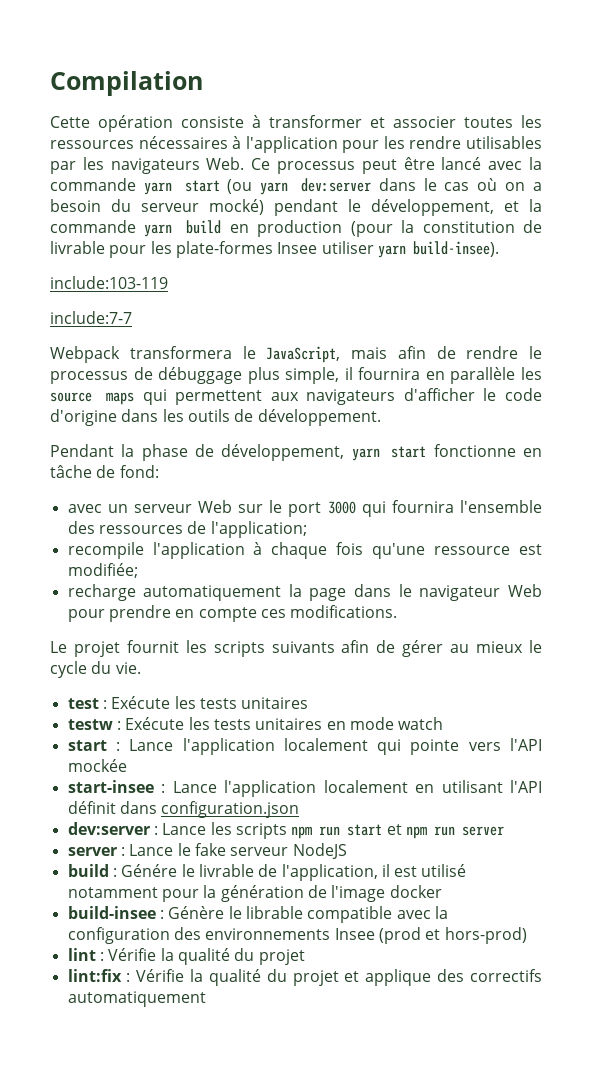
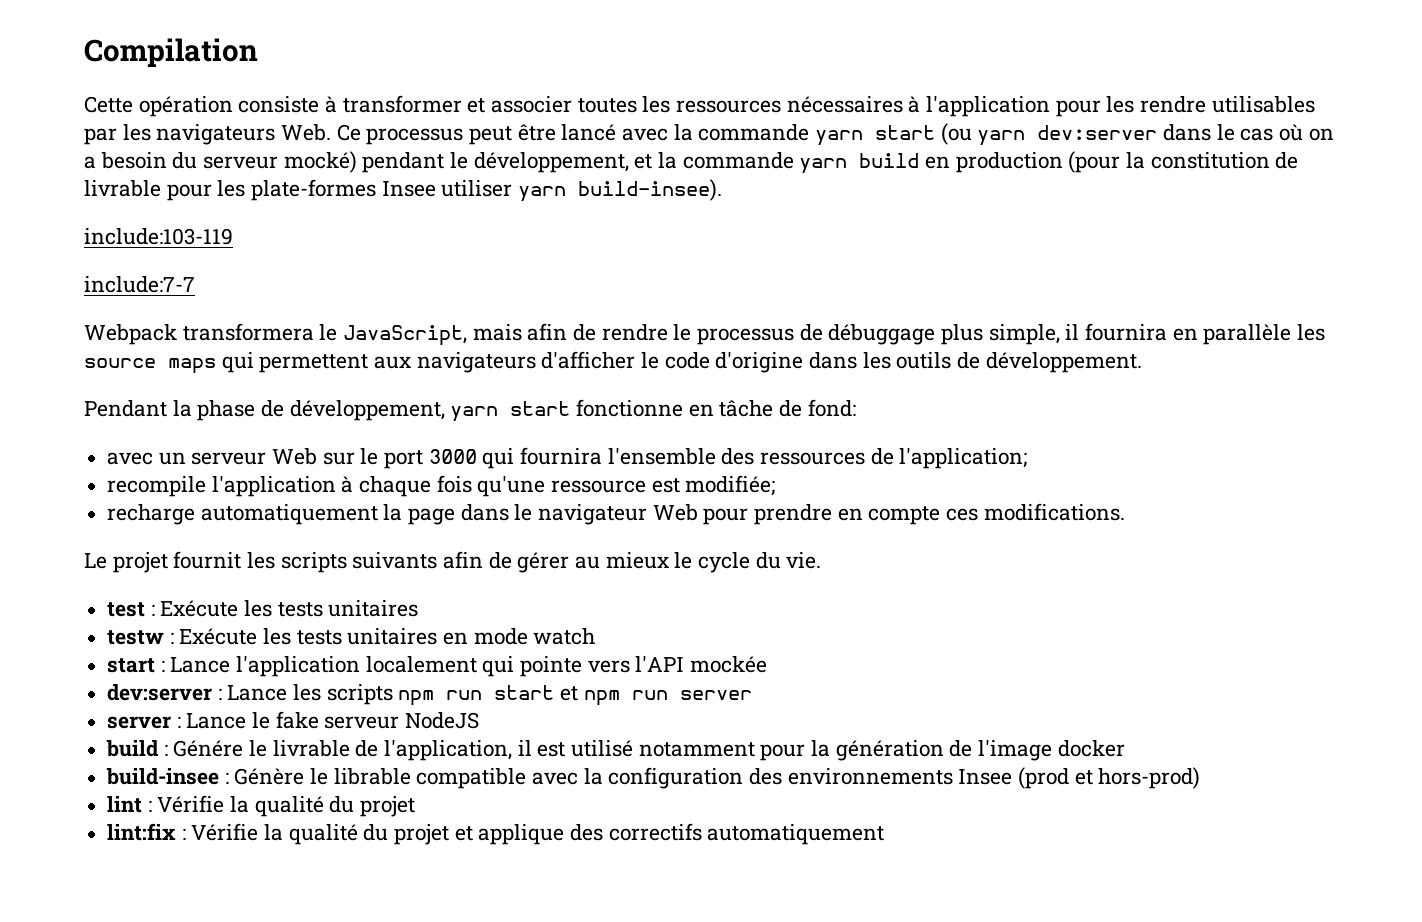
- start-insee : Lance l'application localement en utilisant l'API définit dans configuration.json

